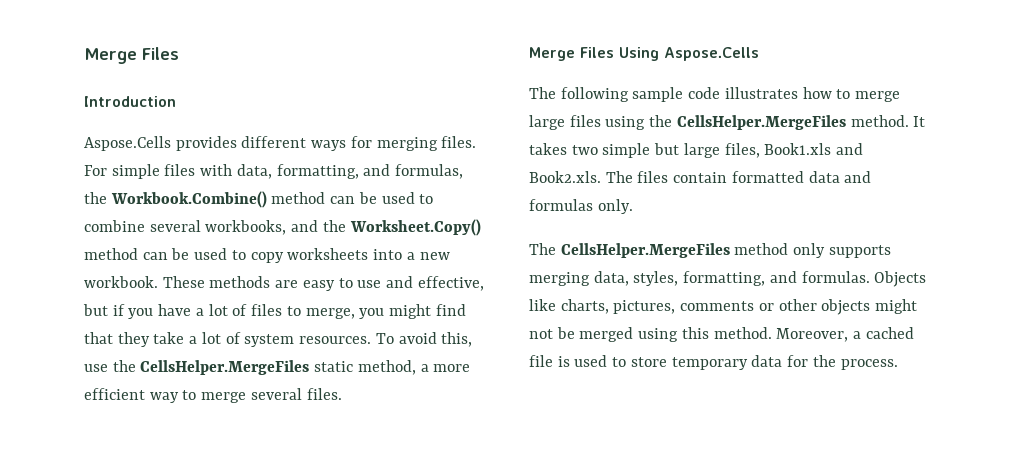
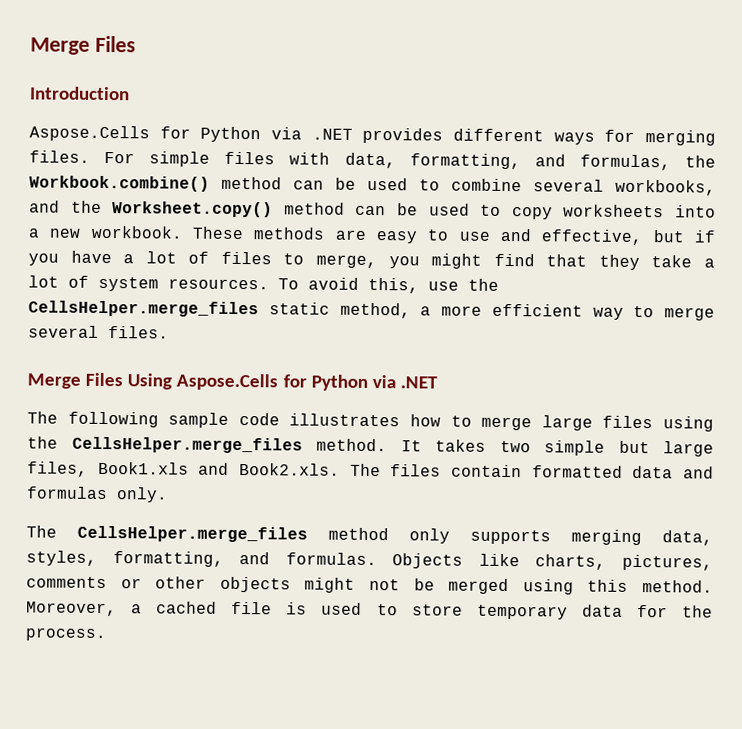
- Aspose.Cells provides different ways for merging files.
+ Aspose.Cells for Python via .NET provides different ways for merging files.
- For simple files with data, formatting, and formulas, the Workbook.Combine() method can be used to combine several workbooks, and the Worksheet.Copy() method can be used to copy worksheets into a new workbook.
+ For simple files with data, formatting, and formulas, the Workbook.combine() method can be used to combine several workbooks, and the Worksheet.copy() method can be used to copy worksheets into a new workbook.
- To avoid this, use the CellsHelper.MergeFiles static method, a more efficient way to merge several files.
+ To avoid this, use the CellsHelper.merge_files static method, a more efficient way to merge several files.
- Merge Files Using Aspose.Cells
+ Merge Files Using Aspose.Cells for Python via .NET
- The following sample code illustrates how to merge large files using the CellsHelper.MergeFiles method.
+ The following sample code illustrates how to merge large files using the CellsHelper.merge_files method.
- The CellsHelper.MergeFiles method only supports merging data, styles, formatting, and formulas.
+ The CellsHelper.merge_files method only supports merging data, styles, formatting, and formulas.

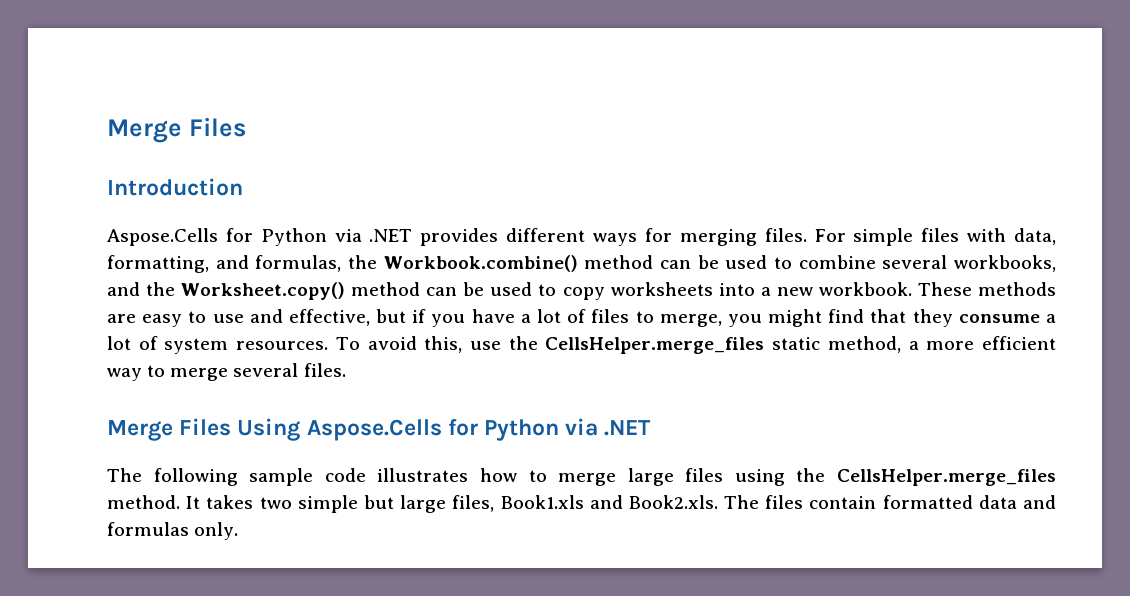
- These methods are easy to use and effective, but if you have a lot of files to merge, you might find that they take a lot of system resources.
+ These methods are easy to use and effective, but if you have a lot of files to merge, you might find that they consume a lot of system resources.
- The CellsHelper.merge_files method only supports merging data, styles, formatting, and formulas. Objects like charts, pictures, comments or other objects might not be merged using this method. Moreover, a cached file is used to store temporary data for the process.

